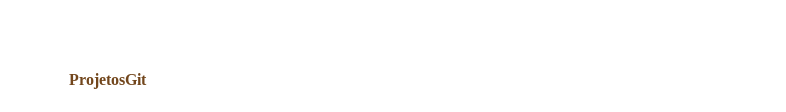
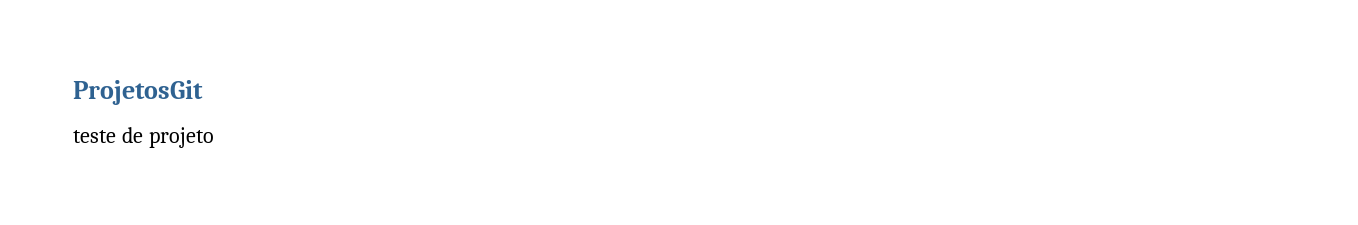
+ teste de projeto

